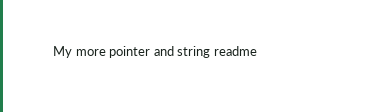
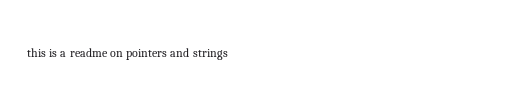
- My more pointer and string readme
+ this is a readme on pointers and strings

